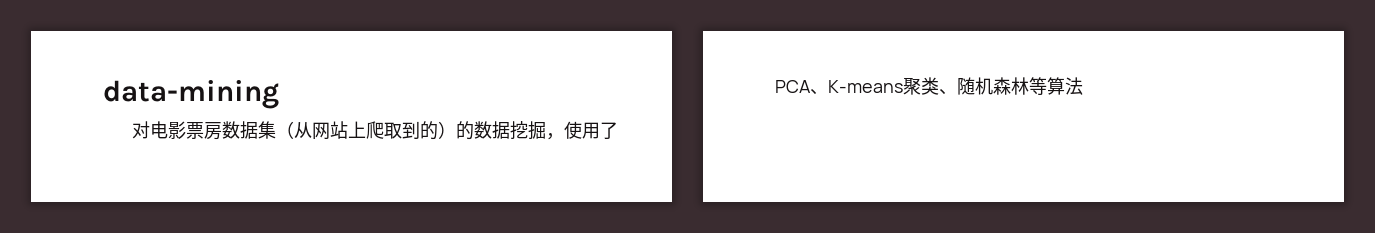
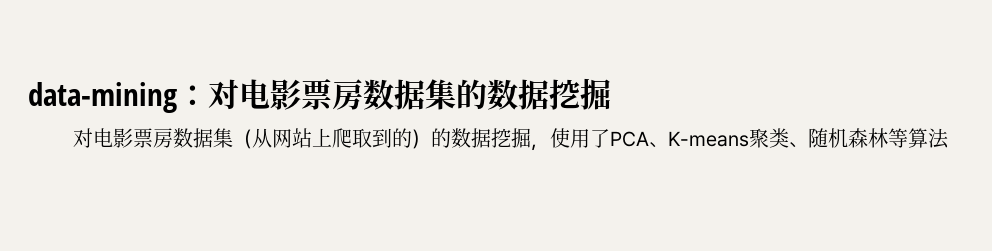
- data-mining
+ data-mining：对电影票房数据集的数据挖掘

